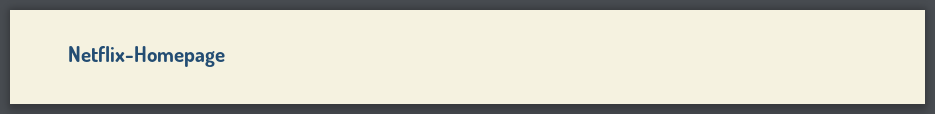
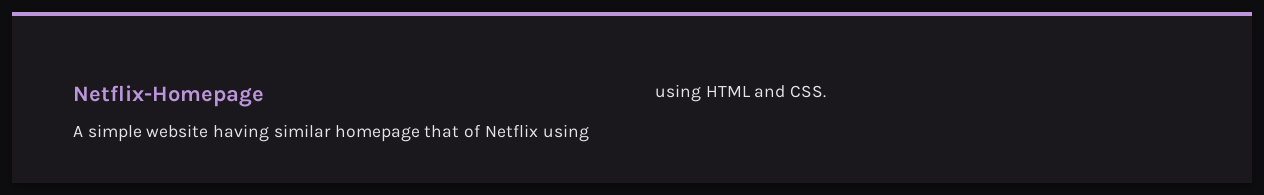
+ A simple website having similar homepage that of Netflix using using HTML and CSS.

